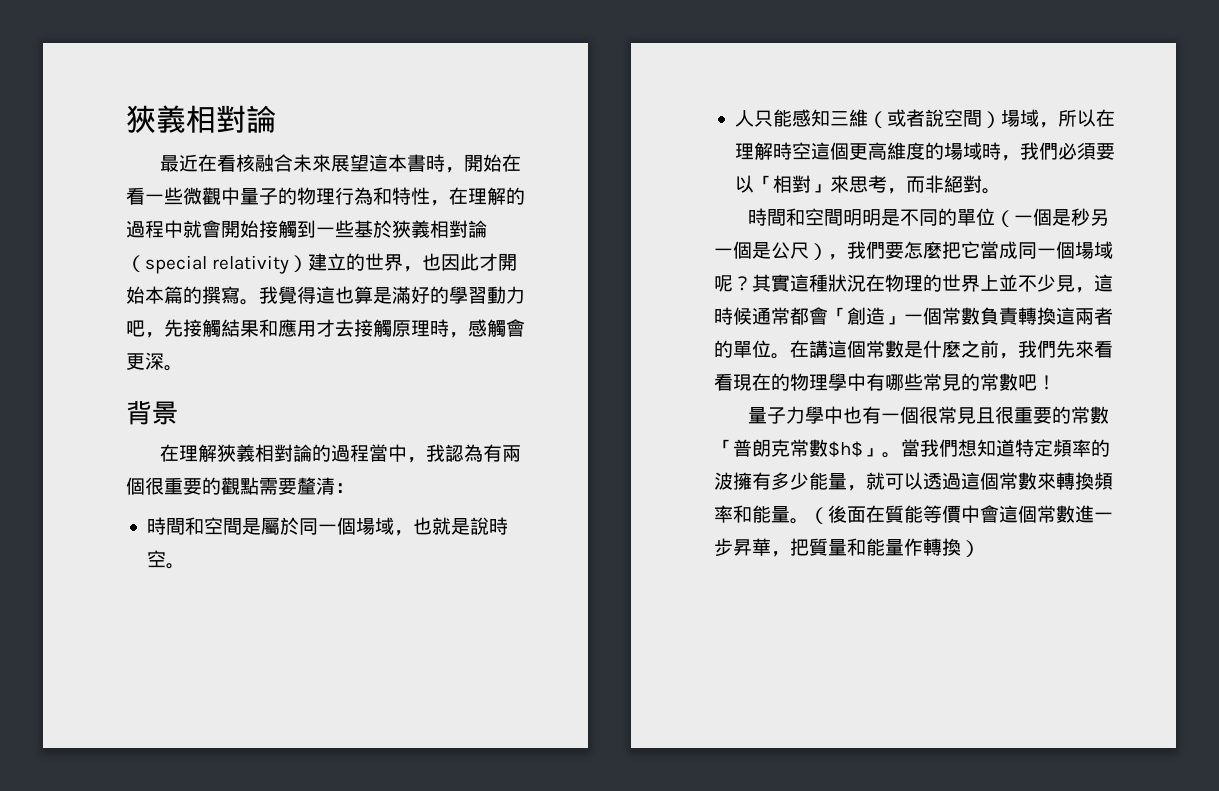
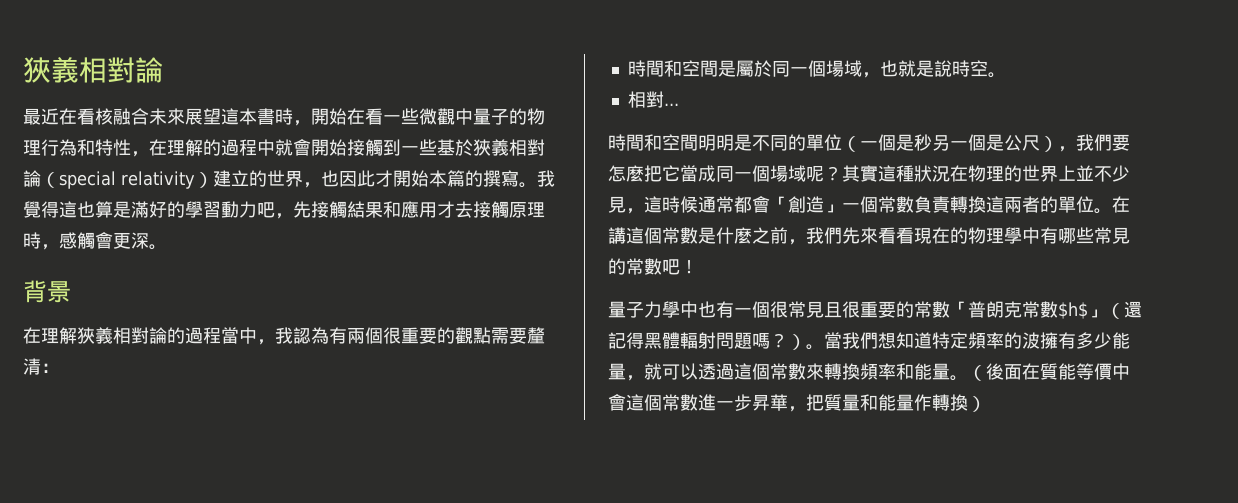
- 人只能感知三維（或者說空間）場域，所以在理解時空這個更高維度的場域時，我們必須要以「相對」來思考，而非絕對。
+ 相對...
- 量子力學中也有一個很常見且很重要的常數「普朗克常數$h$」。
+ 量子力學中也有一個很常見且很重要的常數「普朗克常數$h$」（還記得黑體輻射問題嗎？）。

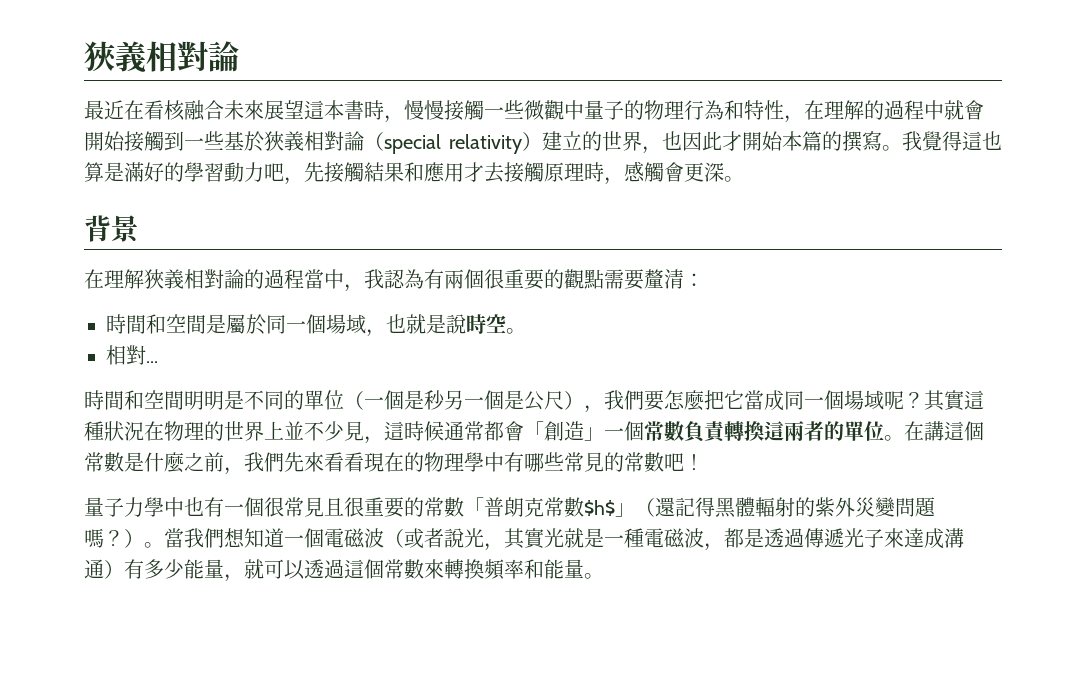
- 最近在看核融合未來展望這本書時，開始在看一些微觀中量子的物理行為和特性，在理解的過程中就會開始接觸到一些基於狹義相對論（special relativity）建立的世界，也因此才開始本篇的撰寫。
+ 最近在看核融合未來展望這本書時，慢慢接觸一些微觀中量子的物理行為和特性，在理解的過程中就會開始接觸到一些基於狹義相對論（special relativity）建立的世界，也因此才開始本篇的撰寫。
- 量子力學中也有一個很常見且很重要的常數「普朗克常數$h$」（還記得黑體輻射問題嗎？）。
+ 量子力學中也有一個很常見且很重要的常數「普朗克常數$h$」（還記得黑體輻射的紫外災變問題嗎？）。
- 當我們想知道特定頻率的波擁有多少能量，就可以透過這個常數來轉換頻率和能量。（後面在質能等價中會這個常數進一步昇華，把質量和能量作轉換）
+ 當我們想知道一個電磁波（或者說光，其實光就是一種電磁波，都是透過傳遞光子來達成溝通）有多少能量，就可以透過這個常數來轉換頻率和能量。

